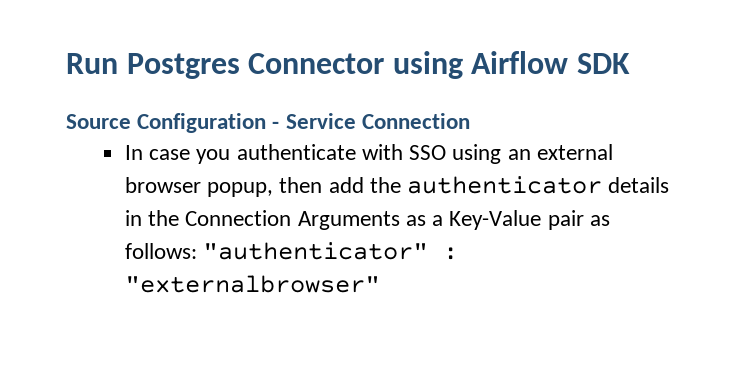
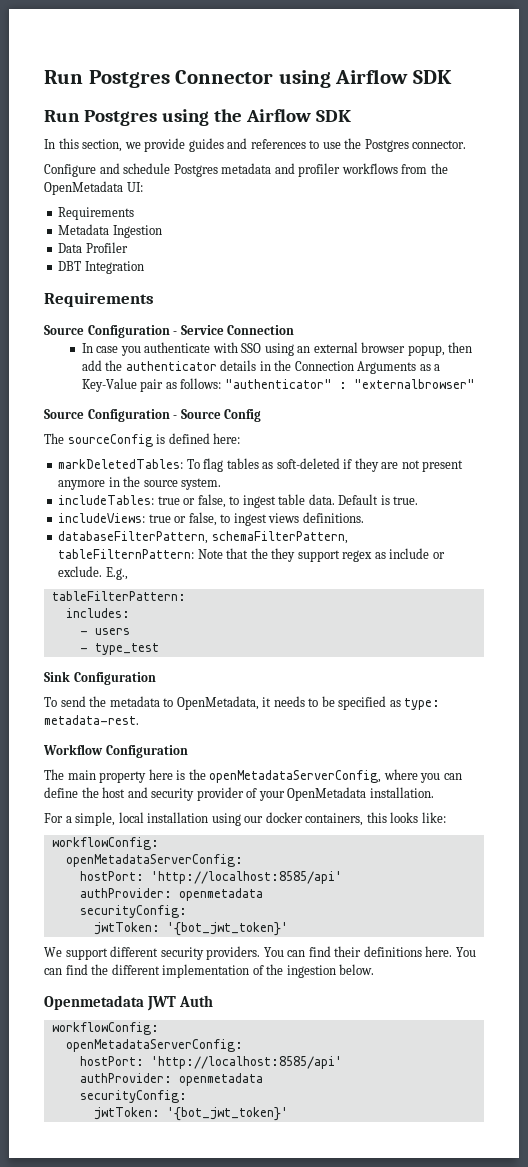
+ Run Postgres using the Airflow SDK
+ In this section, we provide guides and references to use the Postgres connector.
+ Configure and schedule Postgres metadata and profiler workflows from the OpenMetadata UI:
+ Requirements
+ Metadata Ingestion
+ Data Profiler
+ DBT Integration
+ Requirements
+ Source Configuration - Source Config
+ The sourceConfig is defined here:
+ markDeletedTables: To flag tables as soft-deleted if they are not present anymore in the source system.
+ includeTables: true or false, to ingest table data. Default is true.
+ includeViews: true or false, to ingest views definitions.
+ databaseFilterPattern, schemaFilterPattern, tableFilternPattern: Note that the they support regex as include or exclude. E.g.,
+ tableFilterPattern:
+ includes:
+ - users
+ - type_test
+ Sink Configuration
+ To send the metadata to OpenMetadata, it needs to be specified as type: metadata-rest.
+ Workflow Configuration
+ The main property here is the openMetadataServerConfig, where you can define the host and security provider of your OpenMetadata installation.
+ For a simple, local installation using our docker containers, this looks like:
+ workflowConfig:
+ openMetadataServerConfig:
+ hostPort: 'http://localhost:8585/api'
+ authProvider: openmetadata
+ securityConfig:
+ jwtToken: '{bot_jwt_token}'
+ We support different security providers. You can find their definitions here. You can find the different implementation of the ingestion below.
+ Openmetadata JWT Auth
+ workflowConfig:
+ openMetadataServerConfig:
+ hostPort: 'http://localhost:8585/api'
+ authProvider: openmetadata
+ securityConfig:
+ jwtToken: '{bot_jwt_token}'

